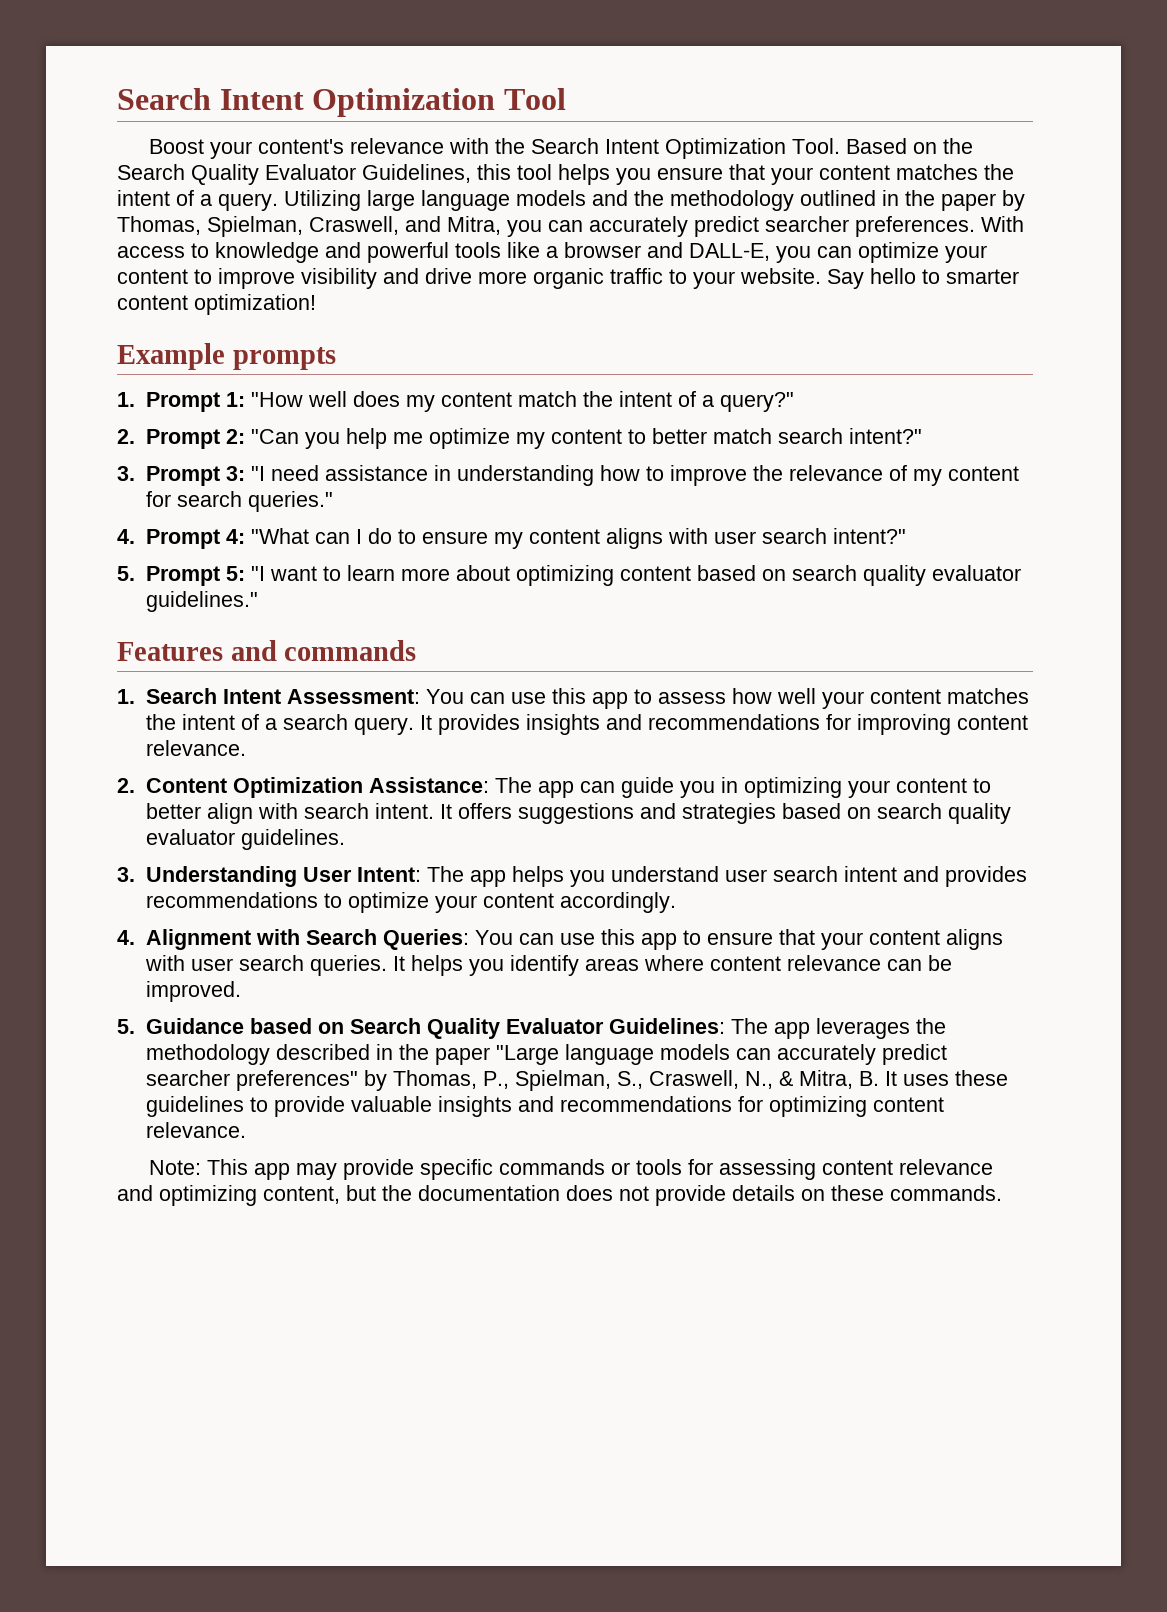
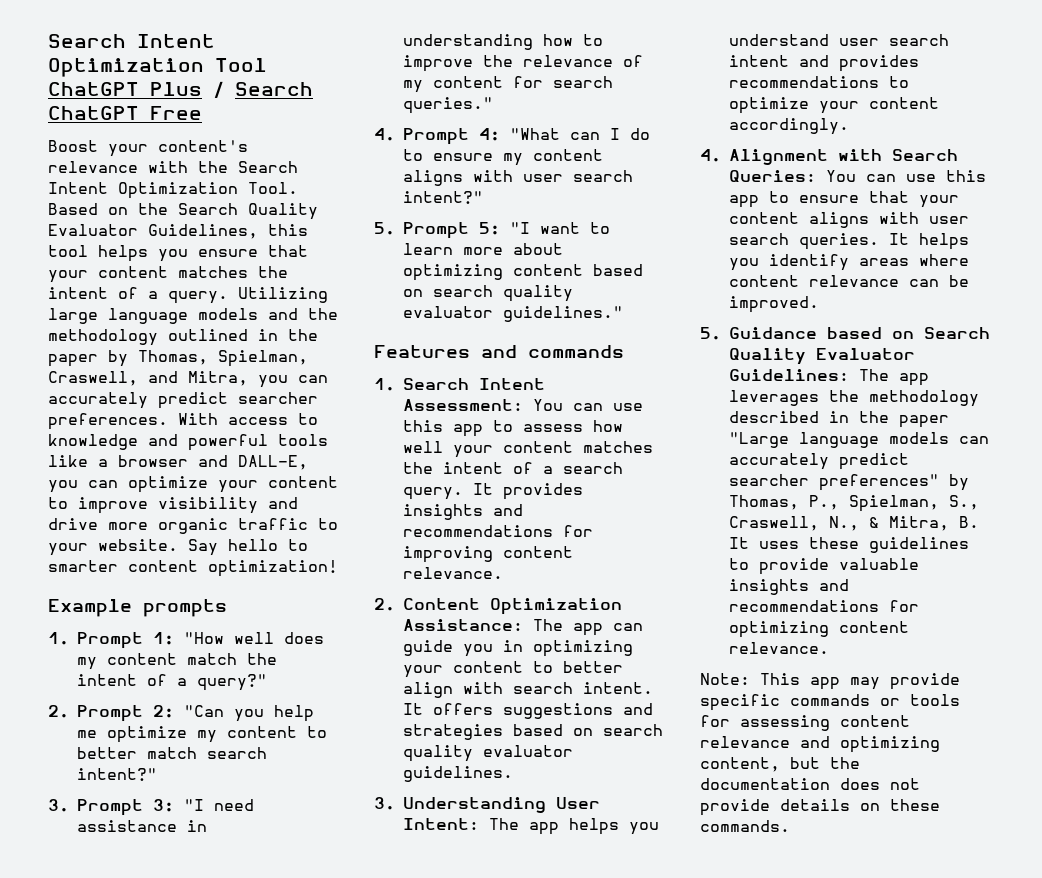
- Search Intent Optimization Tool
+ Search Intent Optimization Tool ChatGPT Plus / Search ChatGPT Free

